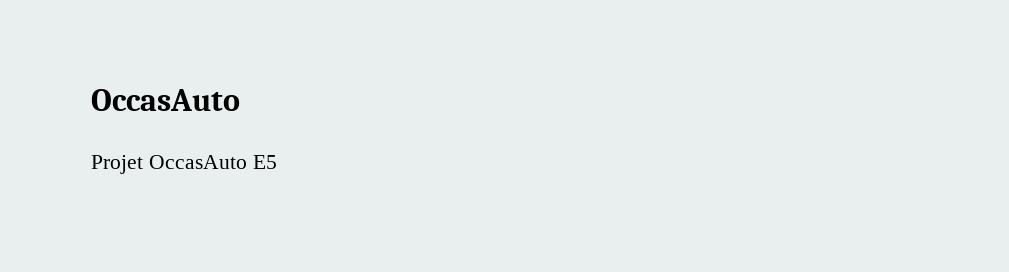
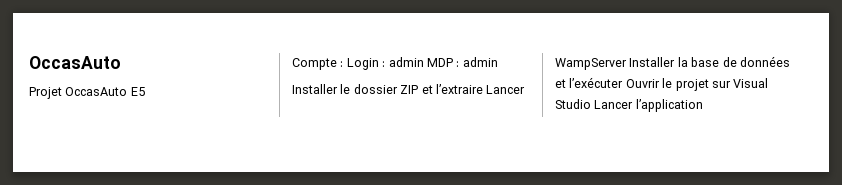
+ Compte : Login : admin MDP : admin
+ Installer le dossier ZIP et l’extraire Lancer WampServer Installer la base de données et l’exécuter Ouvrir le projet sur Visual Studio Lancer l’application

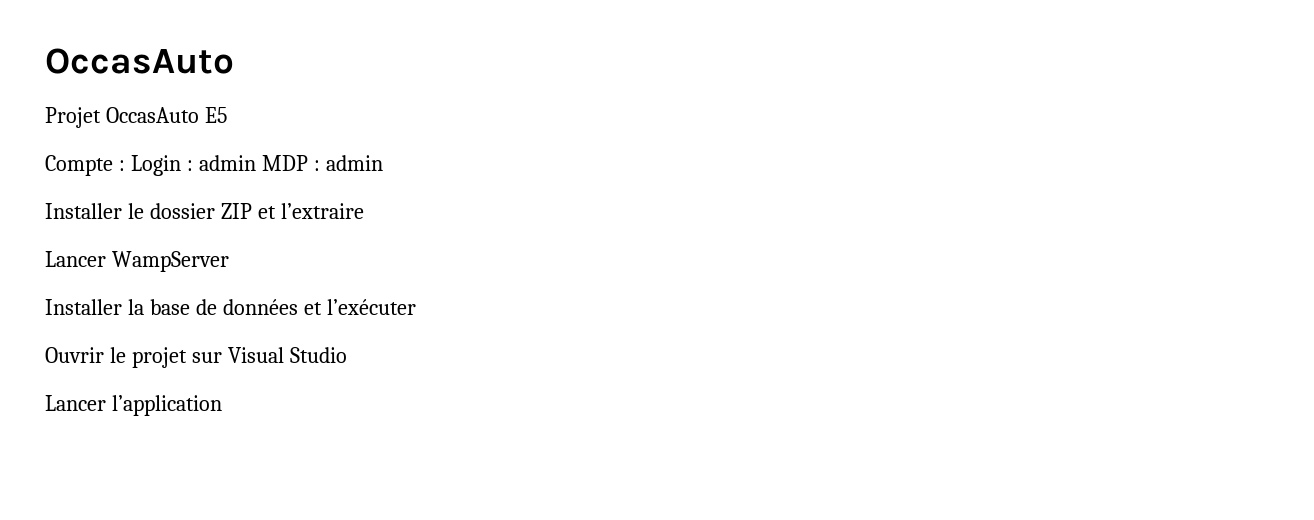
- Installer le dossier ZIP et l’extraire Lancer WampServer Installer la base de données et l’exécuter Ouvrir le projet sur Visual Studio Lancer l’application
+ Installer le dossier ZIP et l’extraire
+ Lancer WampServer
+ Installer la base de données et l’exécuter
+ Ouvrir le projet sur Visual Studio
+ Lancer l’application

